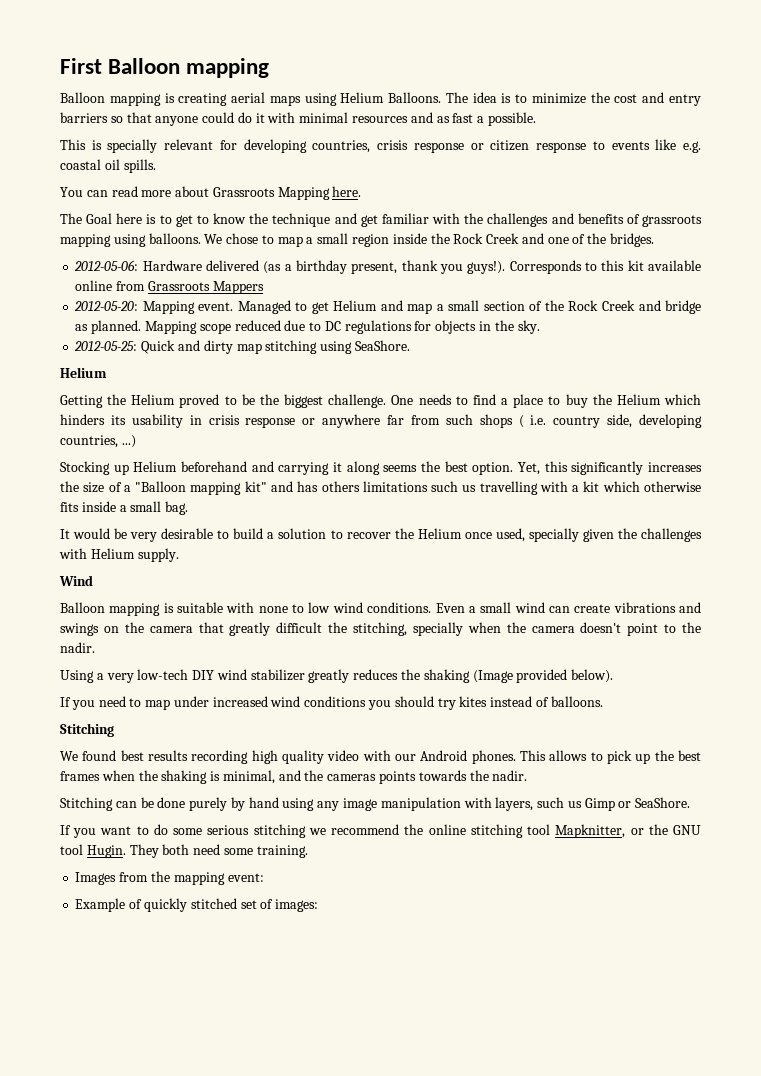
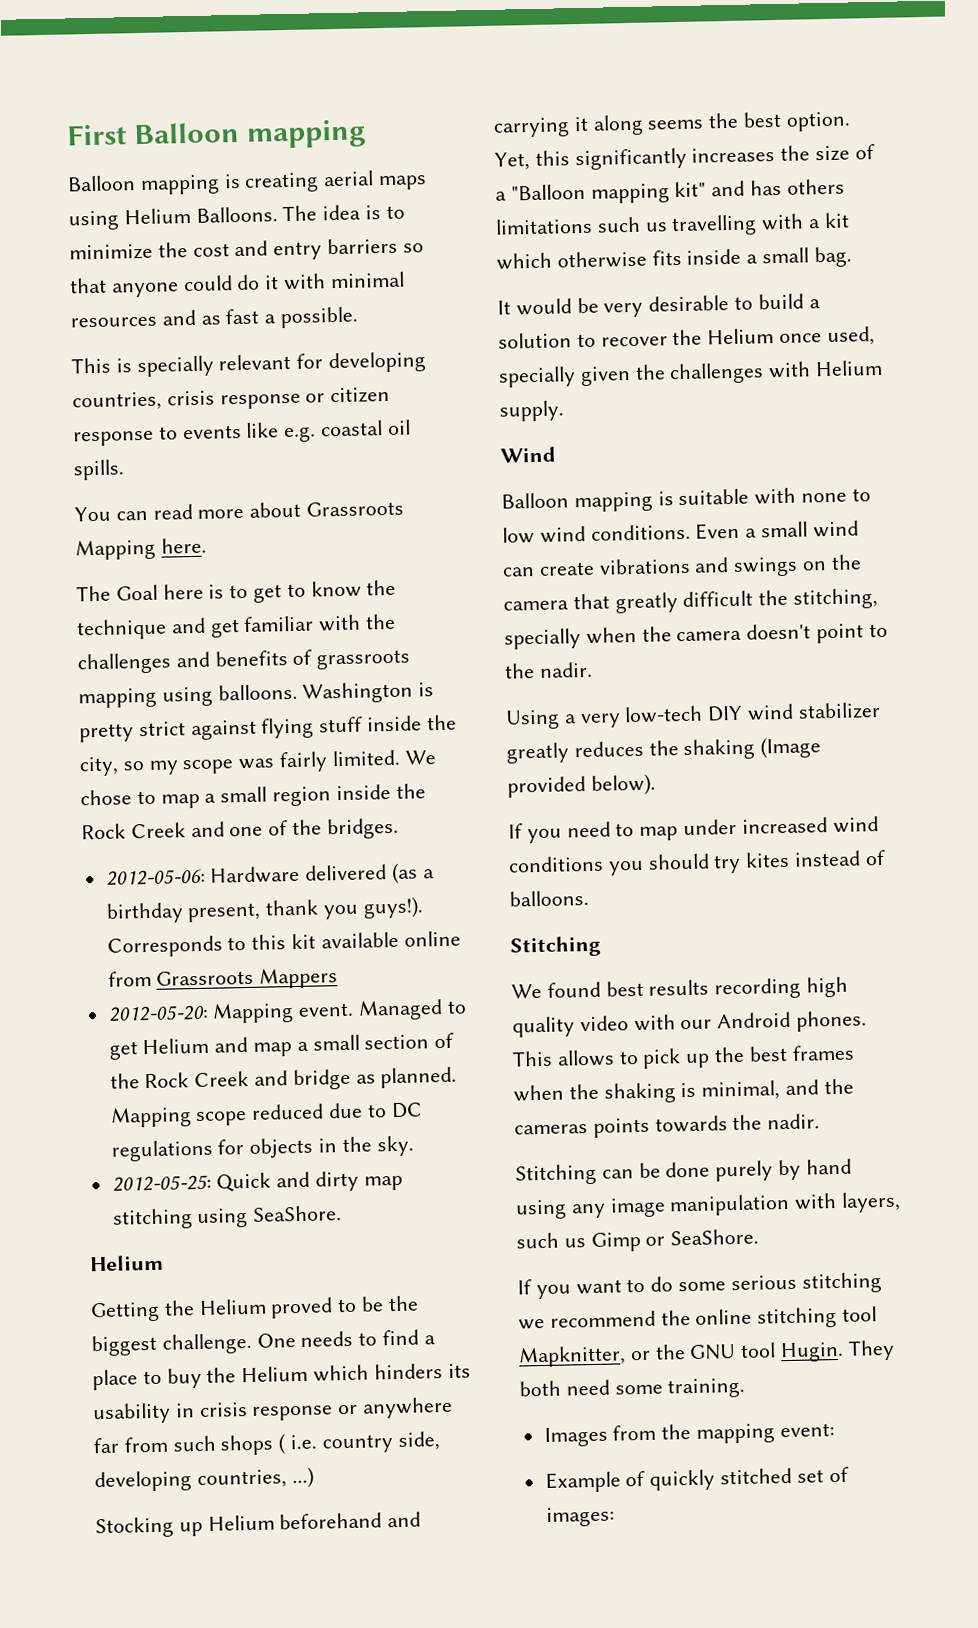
+ Washington is pretty strict against flying stuff inside the city, so my scope was fairly limited.

